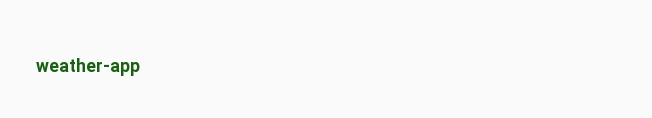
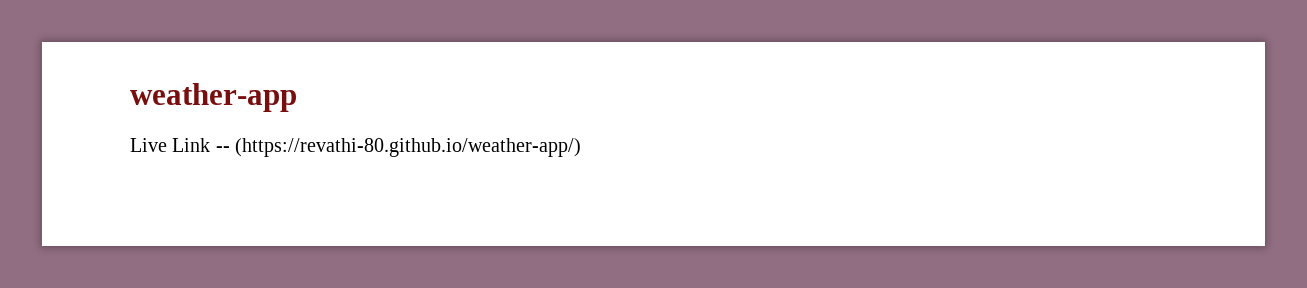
+ Live Link -- (https://revathi-80.github.io/weather-app/)

